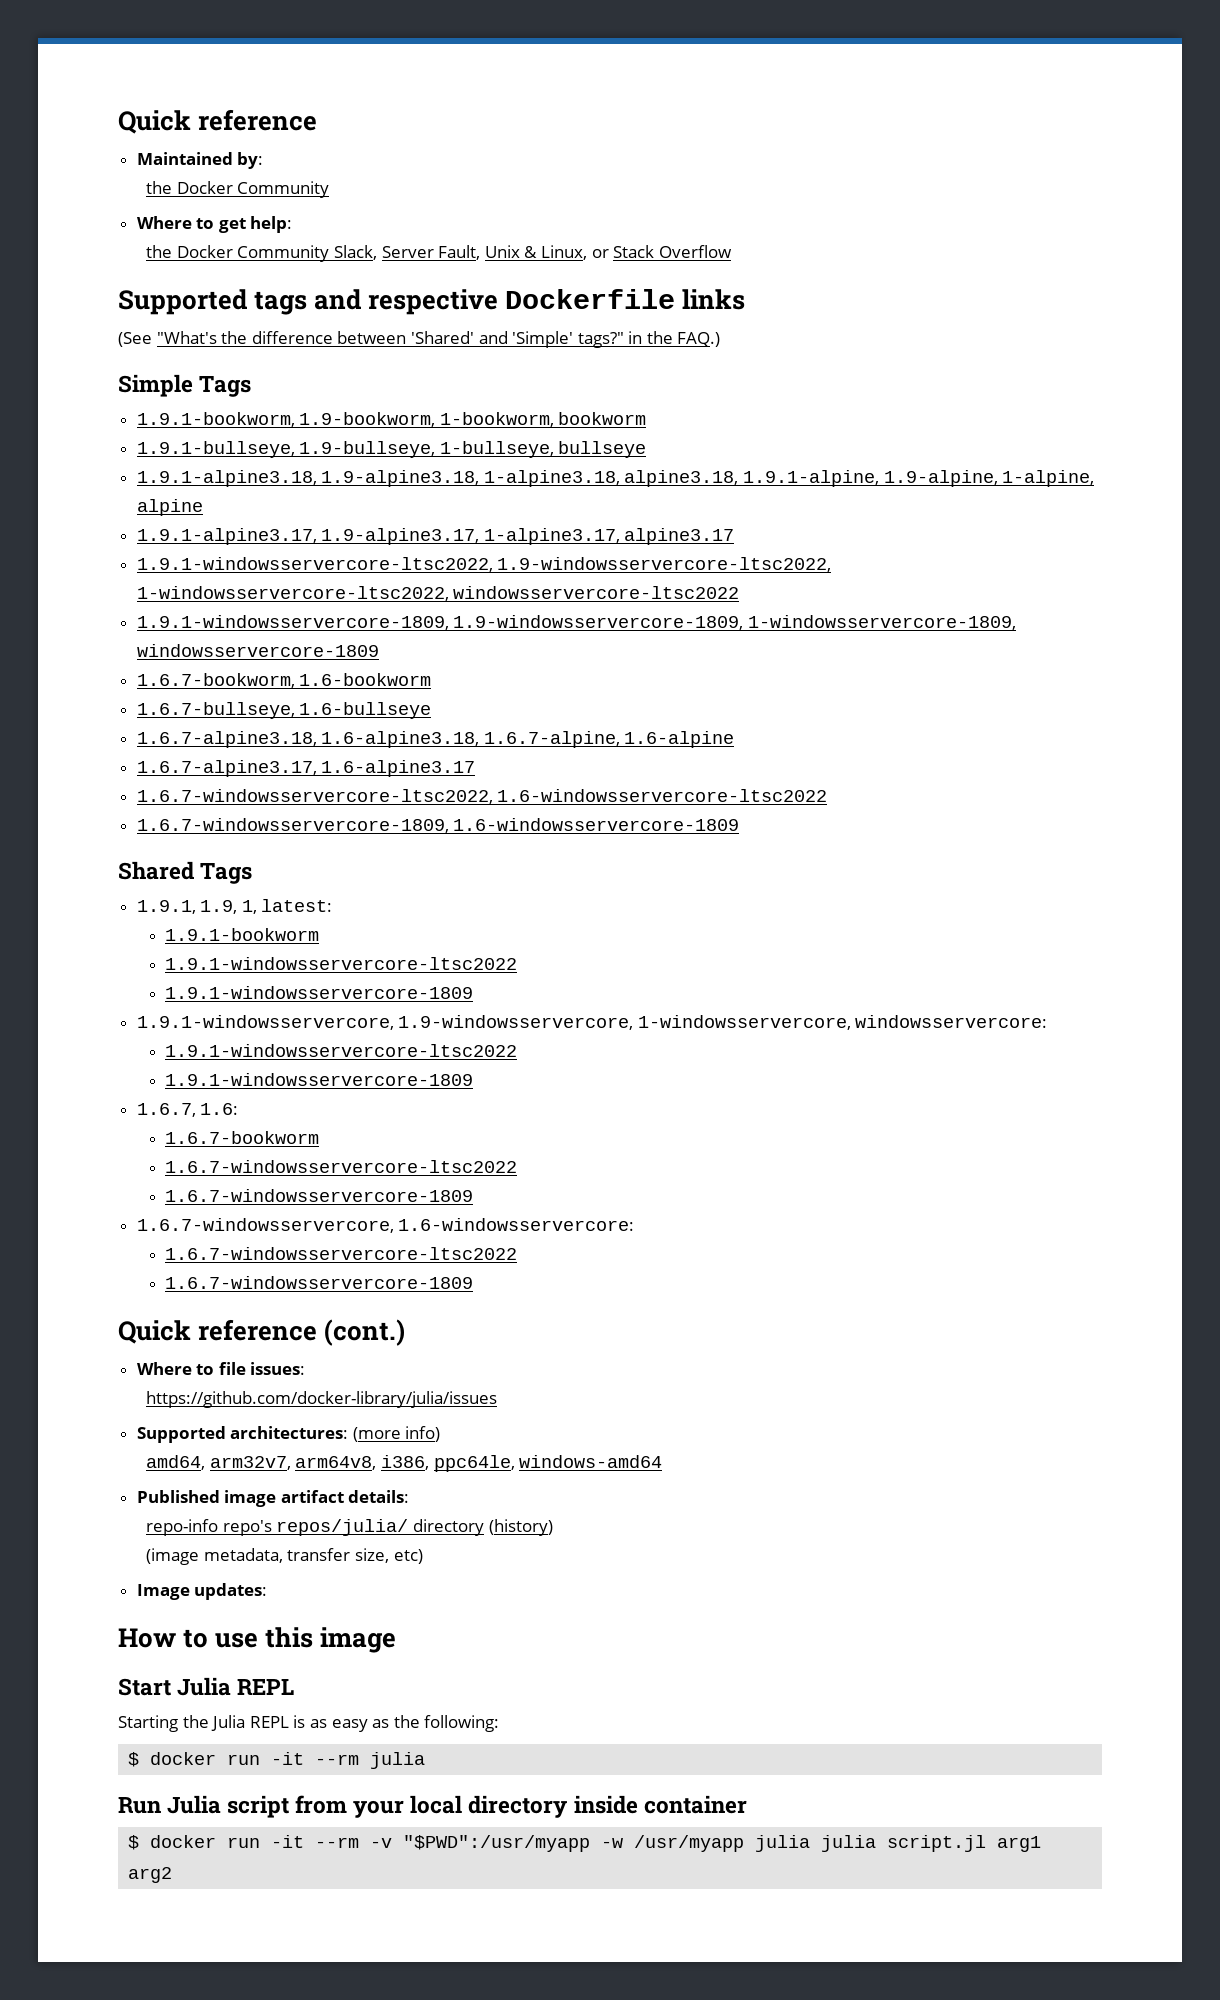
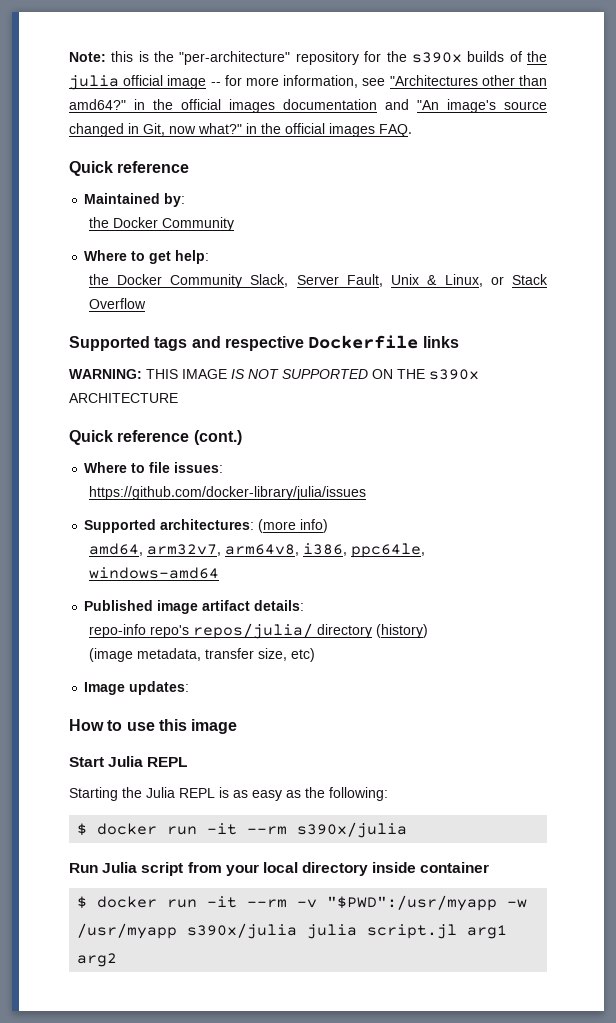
+ Note: this is the "per-architecture" repository for the s390x builds of the julia official image -- for more information, see "Architectures other than amd64?" in the official images documentation and "An image's source changed in Git, now what?" in the official images FAQ.
- (See "What's the difference between 'Shared' and 'Simple' tags?" in the FAQ.)
- Simple Tags
- 1.9.1-bookworm, 1.9-bookworm, 1-bookworm, bookworm
- 1.9.1-bullseye, 1.9-bullseye, 1-bullseye, bullseye
- 1.9.1-alpine3.18, 1.9-alpine3.18, 1-alpine3.18, alpine3.18, 1.9.1-alpine, 1.9-alpine, 1-alpine, alpine
- 1.9.1-alpine3.17, 1.9-alpine3.17, 1-alpine3.17, alpine3.17
- 1.9.1-windowsservercore-ltsc2022, 1.9-windowsservercore-ltsc2022, 1-windowsservercore-ltsc2022, windowsservercore-ltsc2022
- 1.9.1-windowsservercore-1809, 1.9-windowsservercore-1809, 1-windowsservercore-1809, windowsservercore-1809
- 1.6.7-bookworm, 1.6-bookworm
- 1.6.7-bullseye, 1.6-bullseye
- 1.6.7-alpine3.18, 1.6-alpine3.18, 1.6.7-alpine, 1.6-alpine
- 1.6.7-alpine3.17, 1.6-alpine3.17
- 1.6.7-windowsservercore-ltsc2022, 1.6-windowsservercore-ltsc2022
- 1.6.7-windowsservercore-1809, 1.6-windowsservercore-1809
- Shared Tags
- 1.9.1, 1.9, 1, latest:
- 1.9.1-bookworm
- 1.9.1-windowsservercore-ltsc2022
- 1.9.1-windowsservercore-1809
- 1.9.1-windowsservercore, 1.9-windowsservercore, 1-windowsservercore, windowsservercore:
- 1.9.1-windowsservercore-ltsc2022
- 1.9.1-windowsservercore-1809
- 1.6.7, 1.6:
- 1.6.7-bookworm
- 1.6.7-windowsservercore-ltsc2022
- 1.6.7-windowsservercore-1809
- 1.6.7-windowsservercore, 1.6-windowsservercore:
- 1.6.7-windowsservercore-ltsc2022
- 1.6.7-windowsservercore-1809
+ WARNING: THIS IMAGE IS NOT SUPPORTED ON THE s390x ARCHITECTURE
- $ docker run -it --rm julia
+ $ docker run -it --rm s390x/julia
- $ docker run -it --rm -v "$PWD":/usr/myapp -w /usr/myapp julia julia script.jl arg1 arg2
+ $ docker run -it --rm -v "$PWD":/usr/myapp -w /usr/myapp s390x/julia julia script.jl arg1 arg2

